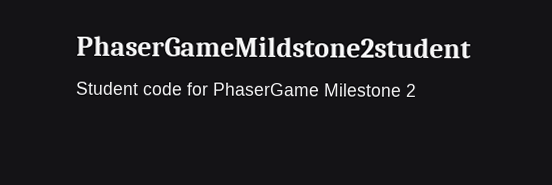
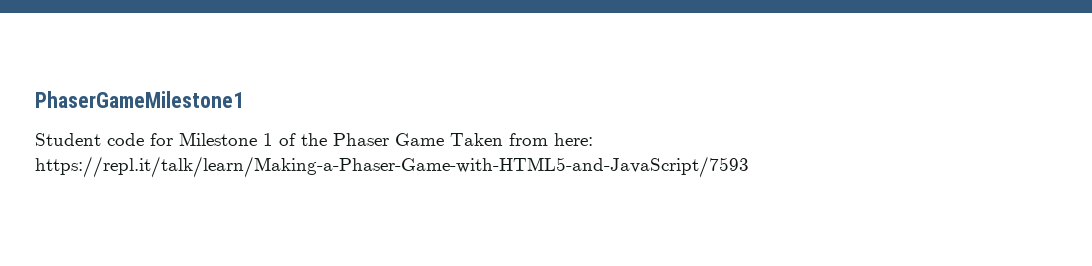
- PhaserGameMildstone2student
+ PhaserGameMilestone1
- Student code for PhaserGame Milestone 2
+ Student code for Milestone 1 of the Phaser Game Taken from here: https://repl.it/talk/learn/Making-a-Phaser-Game-with-HTML5-and-JavaScript/7593

